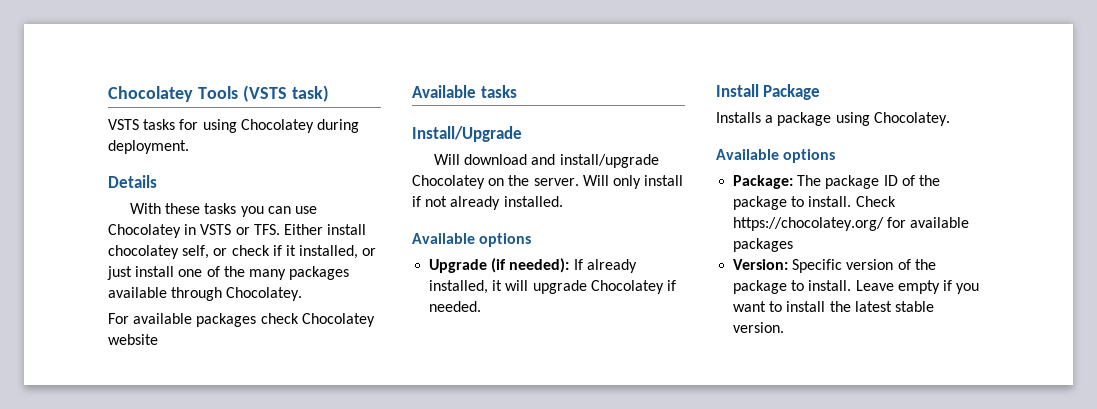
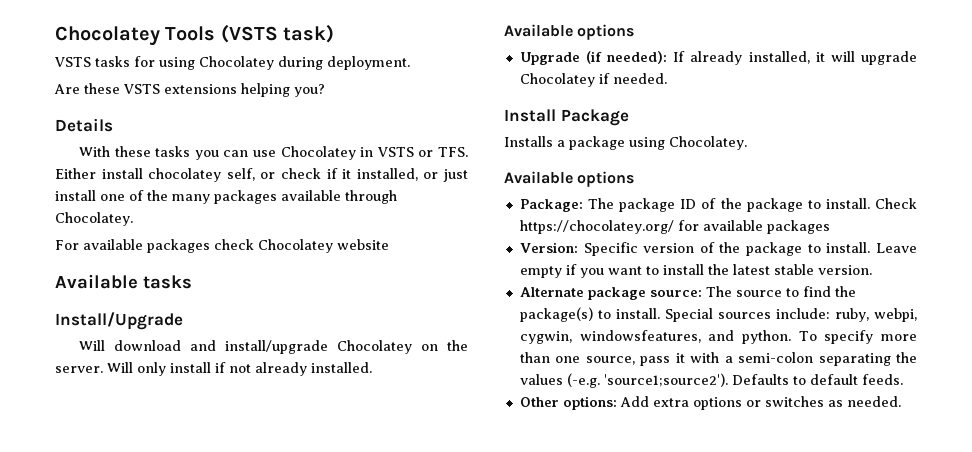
+ Are these VSTS extensions helping you?
+ Alternate package source: The source to find the package(s) to install. Special sources include: ruby, webpi, cygwin, windowsfeatures, and python. To specify more than one source, pass it with a semi-colon separating the values (-e.g. 'source1;source2'). Defaults to default feeds.
+ Other options: Add extra options or switches as needed.

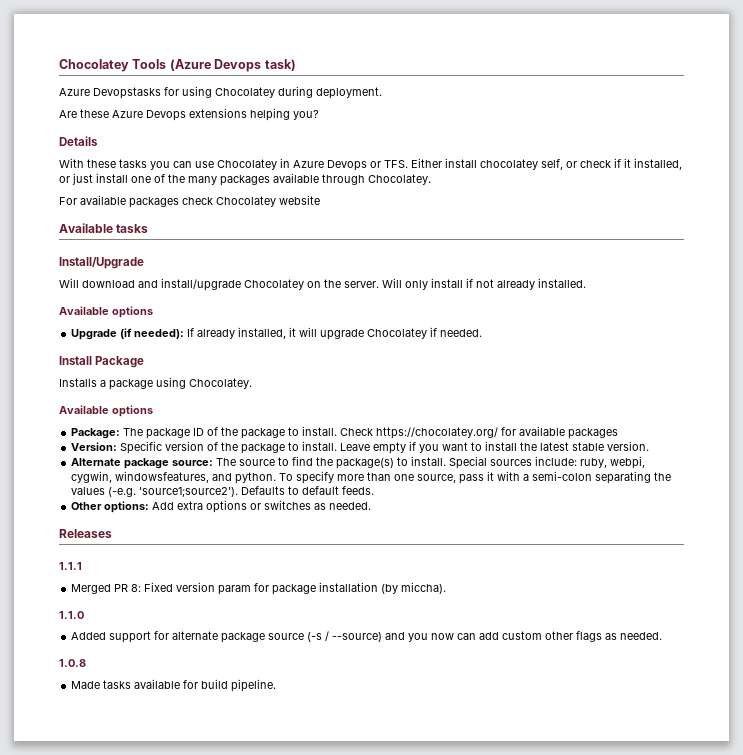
- Chocolatey Tools (VSTS task)
+ Chocolatey Tools (Azure Devops task)
- VSTS tasks for using Chocolatey during deployment.
+ Azure Devopstasks for using Chocolatey during deployment.
- Are these VSTS extensions helping you?
+ Are these Azure Devops extensions helping you?
- With these tasks you can use Chocolatey in VSTS or TFS. Either install chocolatey self, or check if it installed, or just install one of the many packages available through Chocolatey.
+ With these tasks you can use Chocolatey in Azure Devops or TFS. Either install chocolatey self, or check if it installed, or just install one of the many packages available through Chocolatey.
+ Releases
+ 1.1.1
+ Merged PR 8: Fixed version param for package installation (by miccha).
+ 1.1.0
+ Added support for alternate package source (-s / --source) and you now can add custom other flags as needed.
+ 1.0.8
+ Made tasks available for build pipeline.

